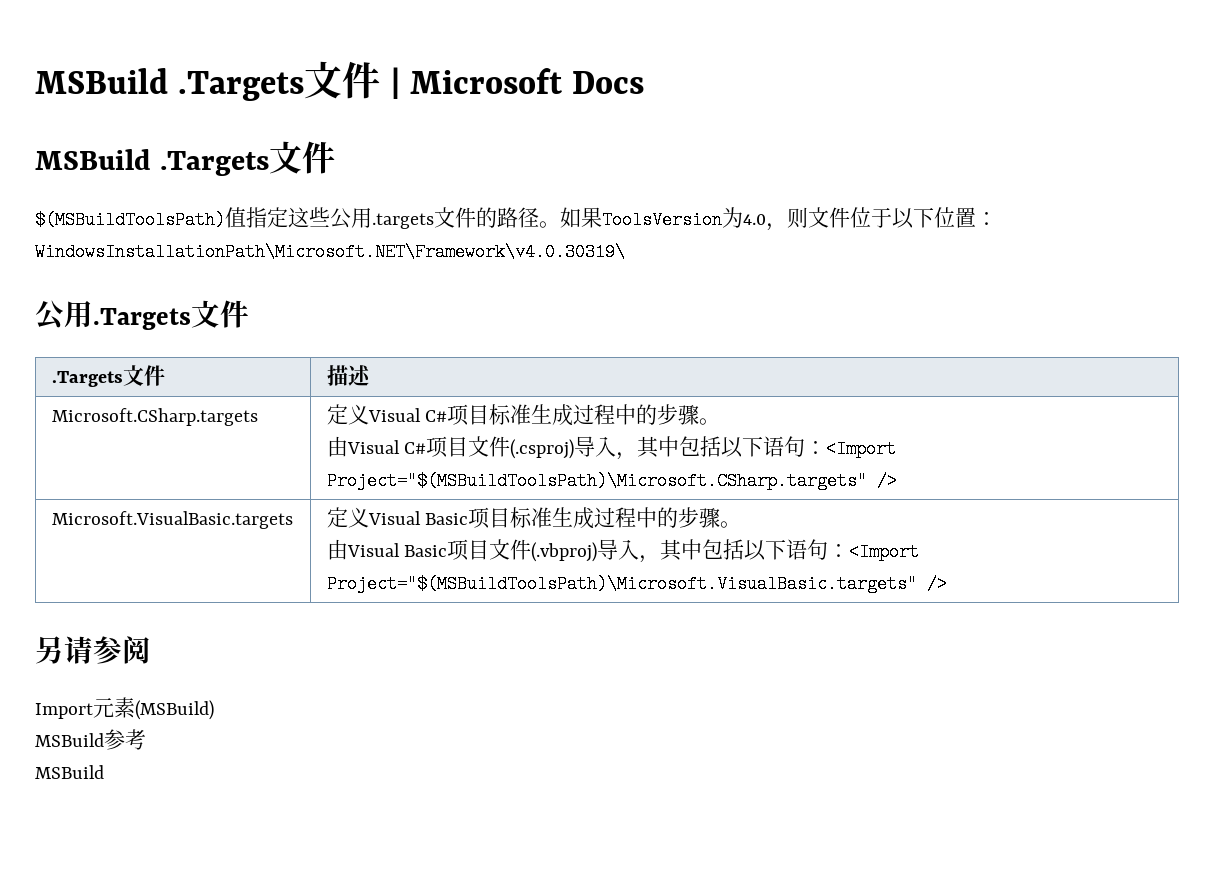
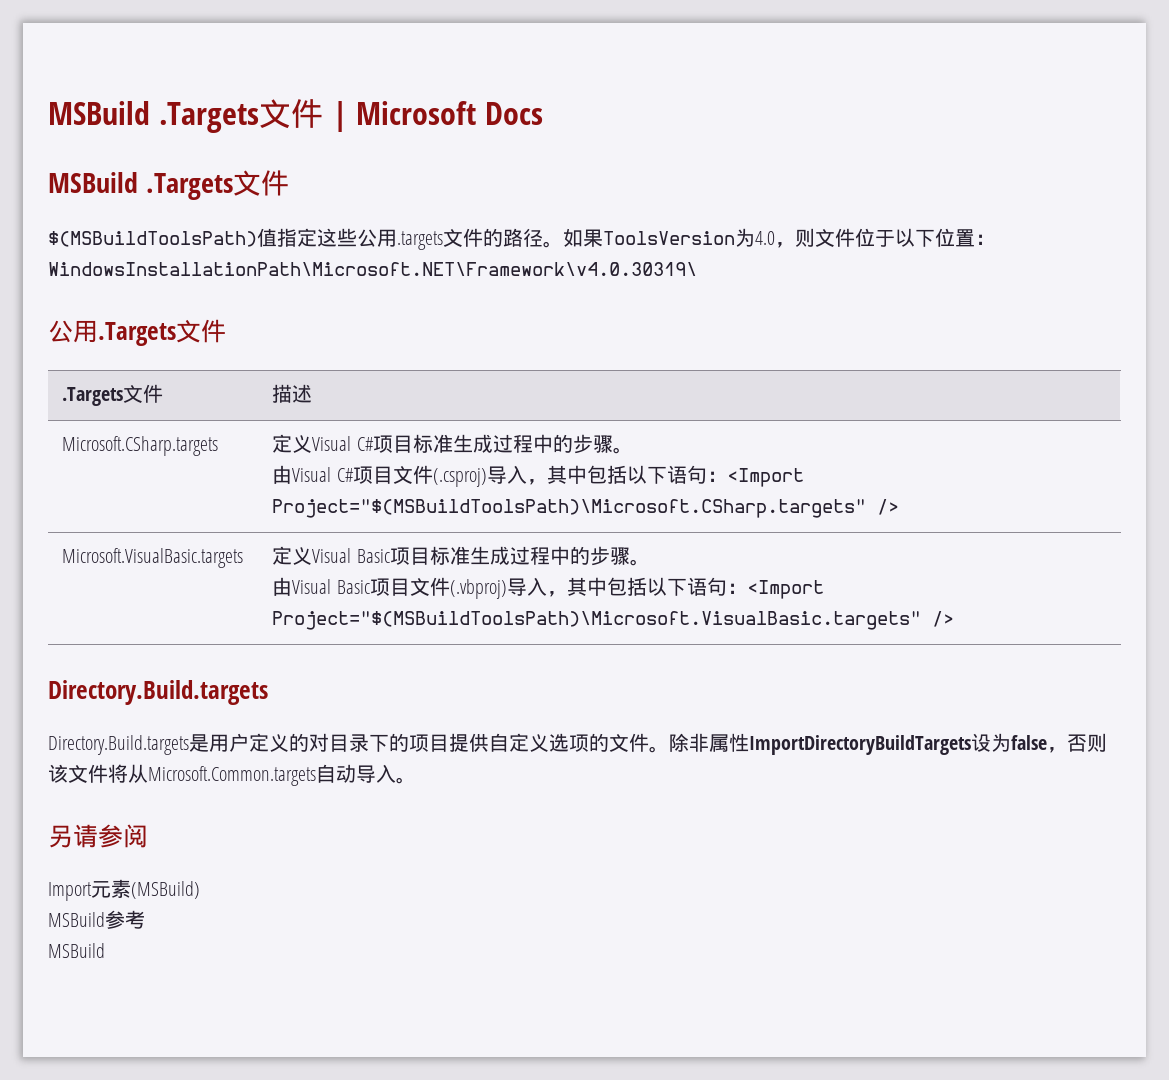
  Microsoft.VisualBasic.targets | 定义Visual Basic项目标准生成过程中的步骤。
  由Visual Basic项目文件(.vbproj)导入，其中包括以下语句：<Import Project="$(MSBuildToolsPath)\Microsoft.VisualBasic.targets" />
+ Directory.Build.targets
+ Directory.Build.targets是用户定义的对目录下的项目提供自定义选项的文件。除非属性ImportDirectoryBuildTargets设为false，否则该文件将从Microsoft.Common.targets自动导入。

